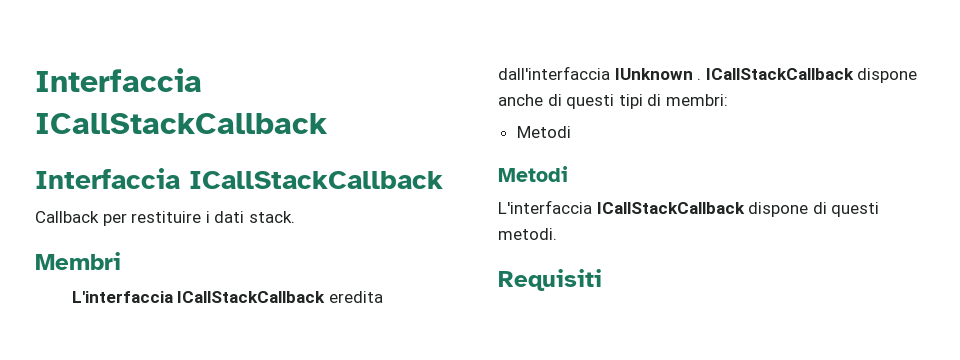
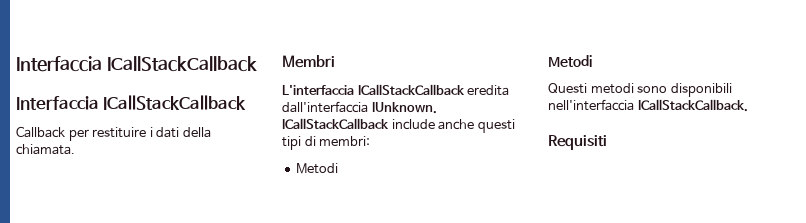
- Callback per restituire i dati stack.
+ Callback per restituire i dati della chiamata.
- L'interfaccia ICallStackCallback eredita dall'interfaccia IUnknown . ICallStackCallback dispone anche di questi tipi di membri:
+ L'interfaccia ICallStackCallback eredita dall'interfaccia IUnknown. ICallStackCallback include anche questi tipi di membri:
- L'interfaccia ICallStackCallback dispone di questi metodi.
+ Questi metodi sono disponibili nell'interfaccia ICallStackCallback.

